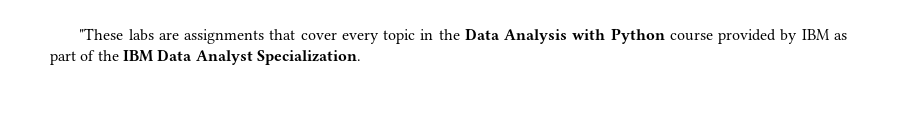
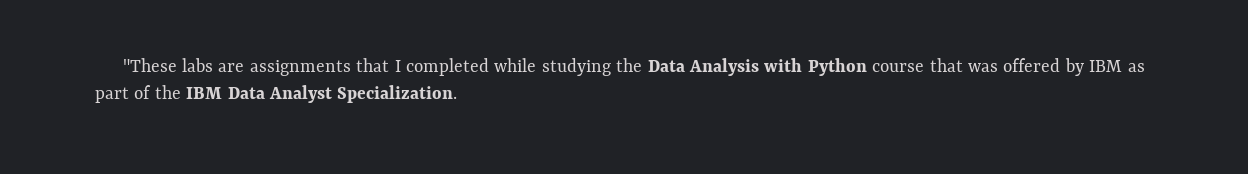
- "These labs are assignments that cover every topic in the Data Analysis with Python course provided by IBM as part of the IBM Data Analyst Specialization.
+ "These labs are assignments that I completed while studying the Data Analysis with Python course that was offered by IBM as part of the IBM Data Analyst Specialization.

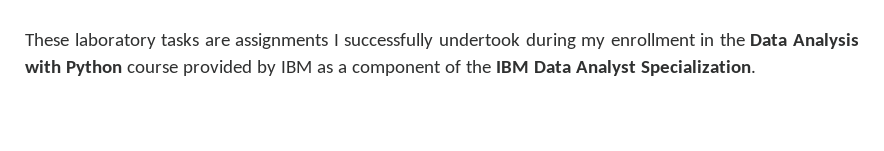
- "These labs are assignments that I completed while studying the Data Analysis with Python course that was offered by IBM as part of the IBM Data Analyst Specialization.
+ These laboratory tasks are assignments I successfully undertook during my enrollment in the Data Analysis with Python course provided by IBM as a component of the IBM Data Analyst Specialization.

